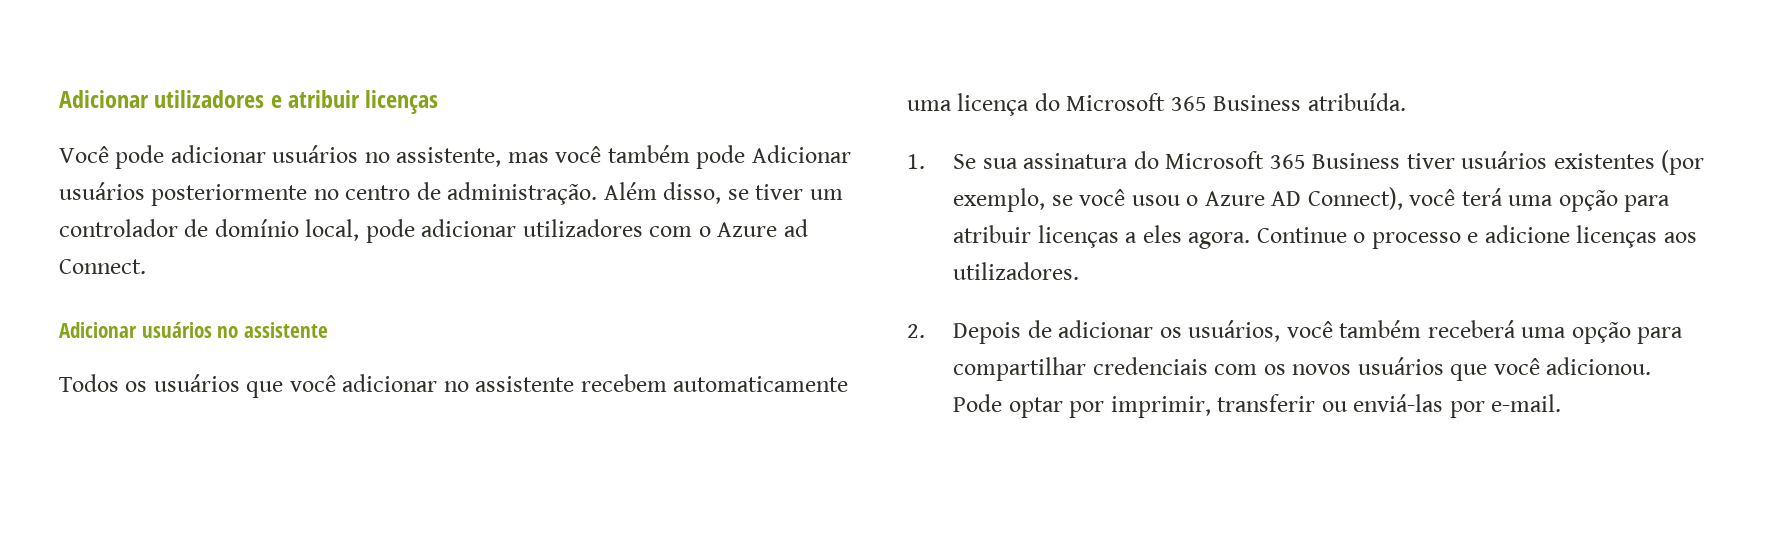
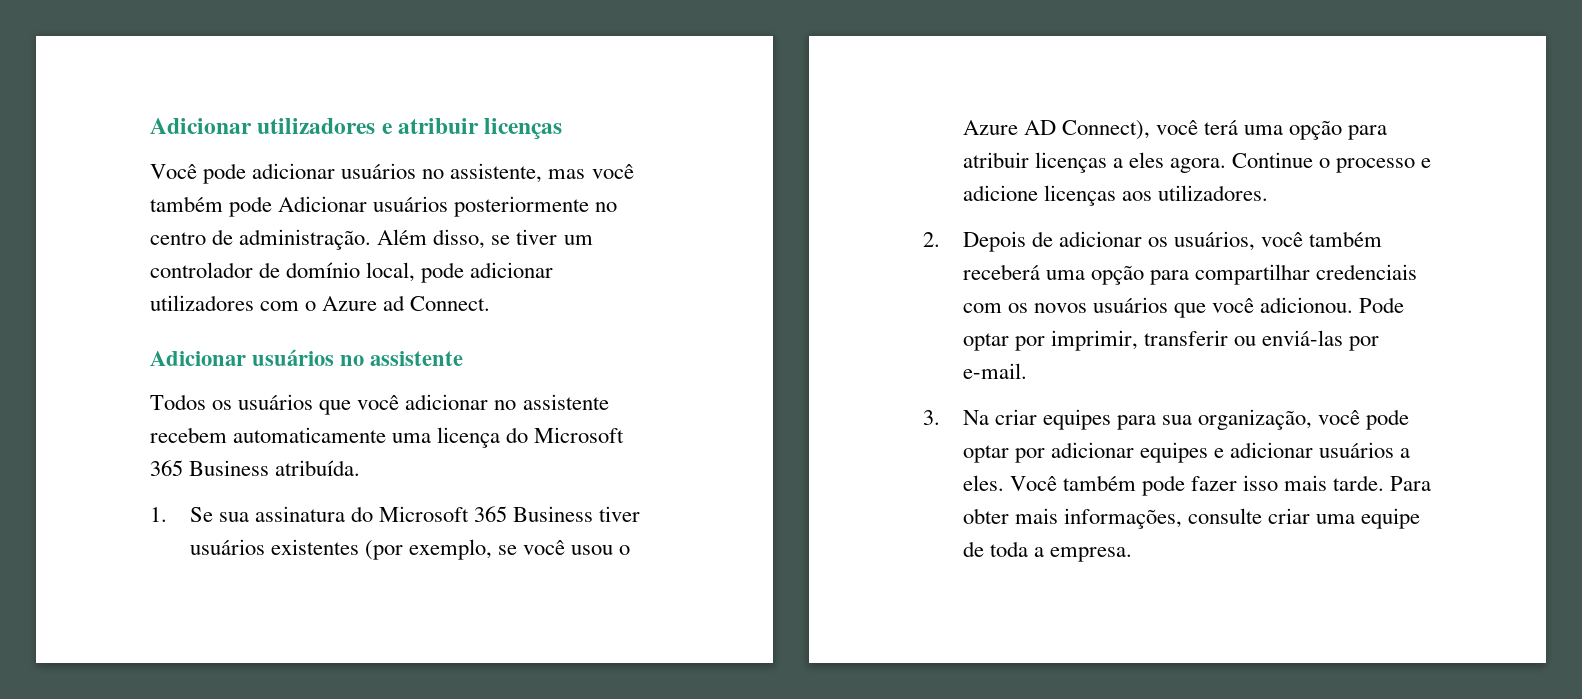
+ 3. Na criar equipes para sua organização, você pode optar por adicionar equipes e adicionar usuários a eles. Você também pode fazer isso mais tarde. Para obter mais informações, consulte criar uma equipe de toda a empresa.

